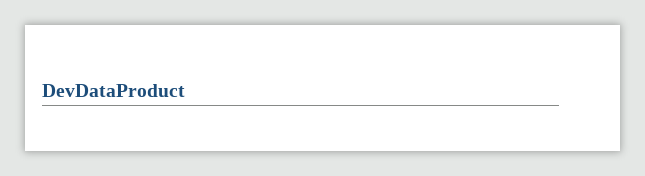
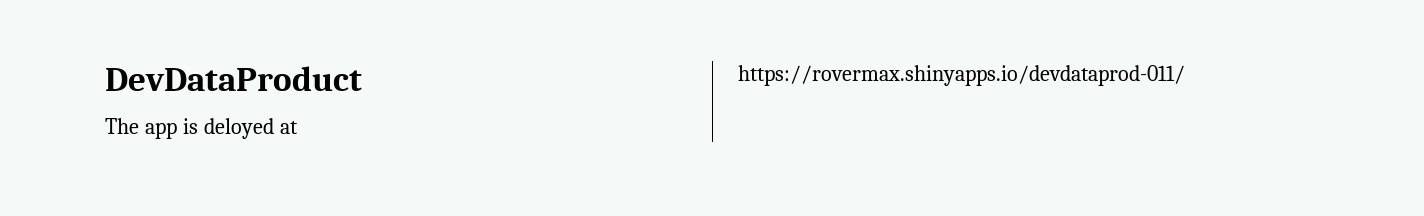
+ The app is deloyed at https://rovermax.shinyapps.io/devdataprod-011/

